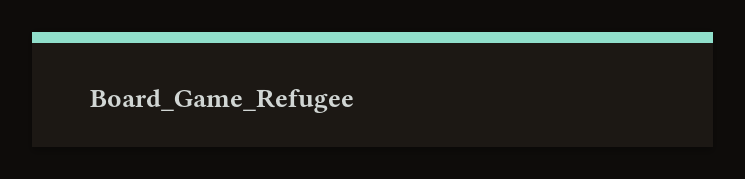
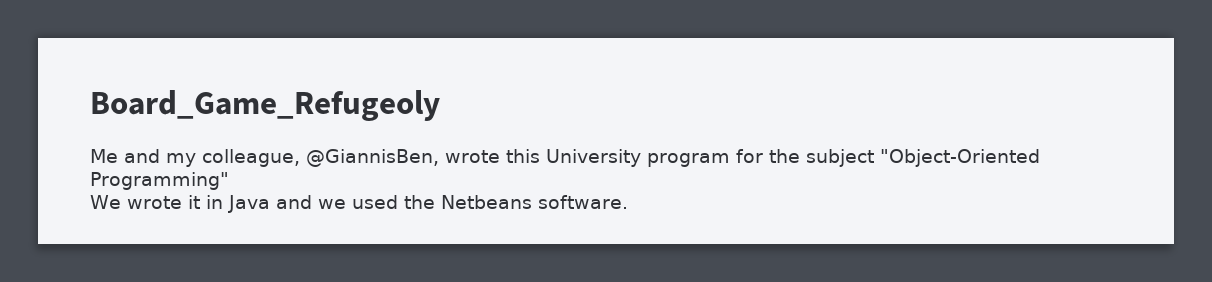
- Board_Game_Refugee
+ Board_Game_Refugeoly
+ Me and my colleague, @GiannisBen, wrote this University program for the subject "Object-Oriented Programming"
+ We wrote it in Java and we used the Netbeans software.

